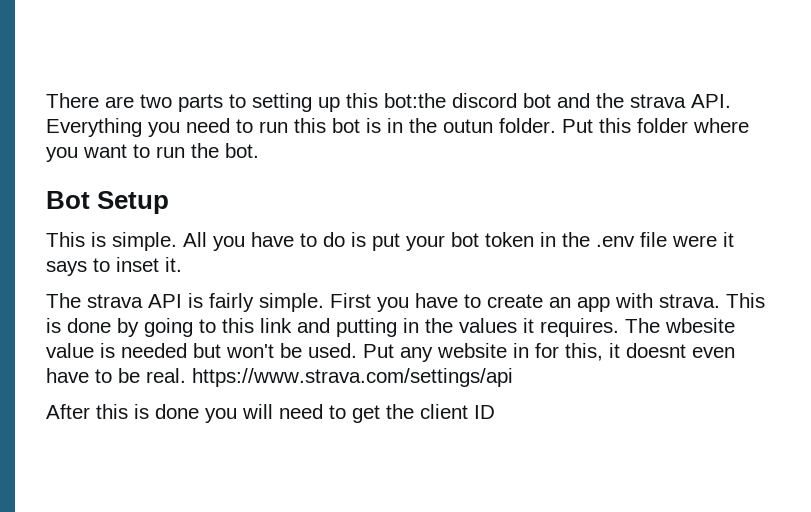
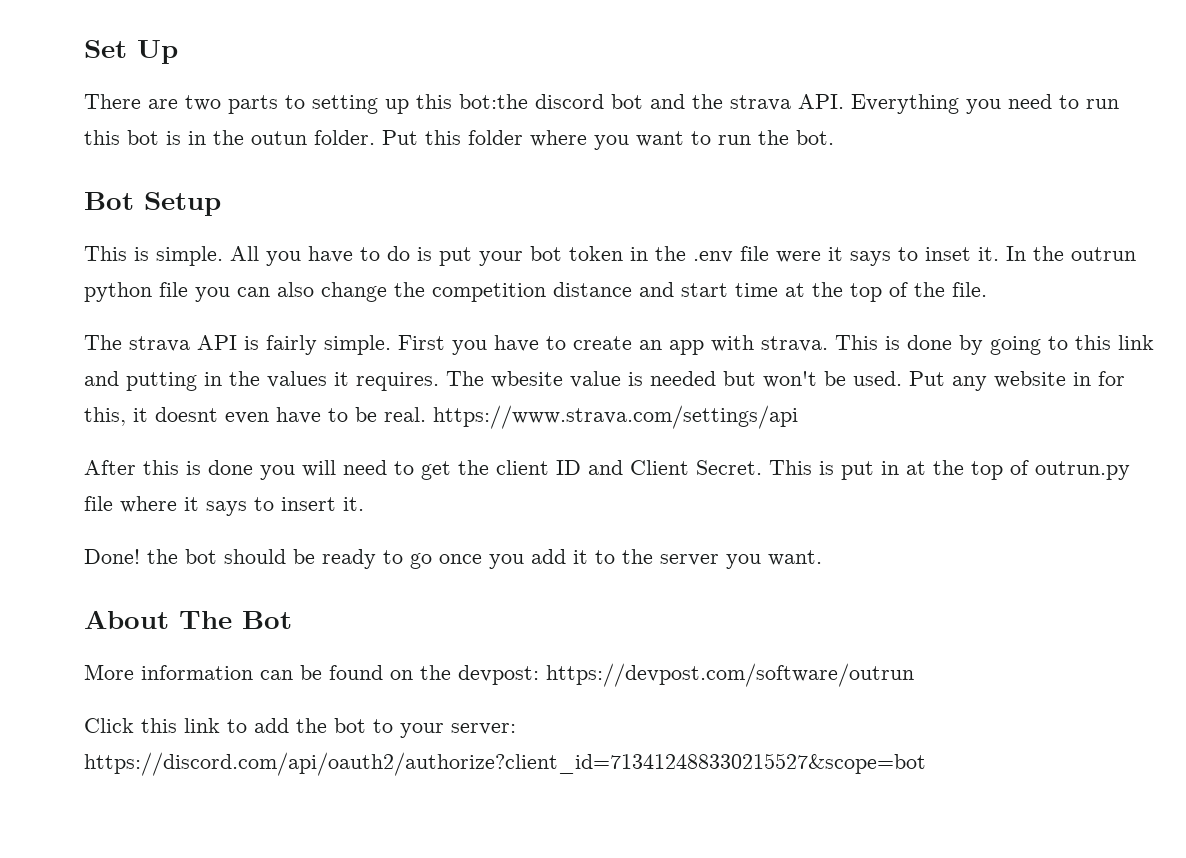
+ Set Up
+ In the outrun python file you can also change the competition distance and start time at the top of the file.
- After this is done you will need to get the client ID
+ After this is done you will need to get the client ID and Client Secret. This is put in at the top of outrun.py file where it says to insert it.
+ Done! the bot should be ready to go once you add it to the server you want.
+ About The Bot
+ More information can be found on the devpost: https://devpost.com/software/outrun
+ Click this link to add the bot to your server: https://discord.com/api/oauth2/authorize?client_id=713412488330215527&scope=bot

